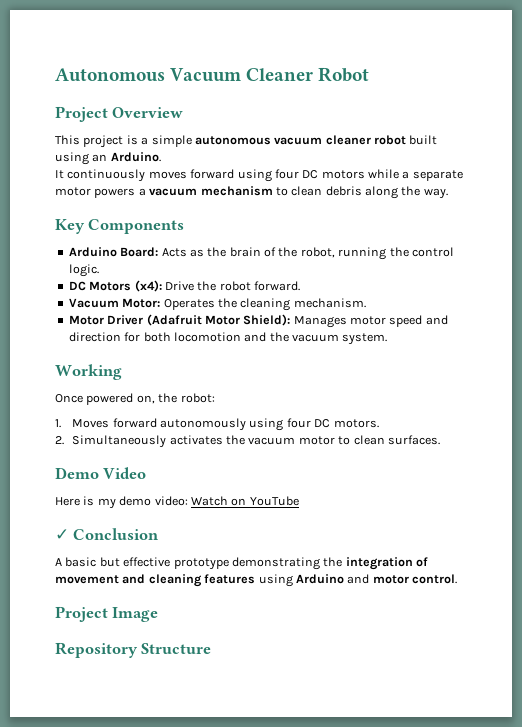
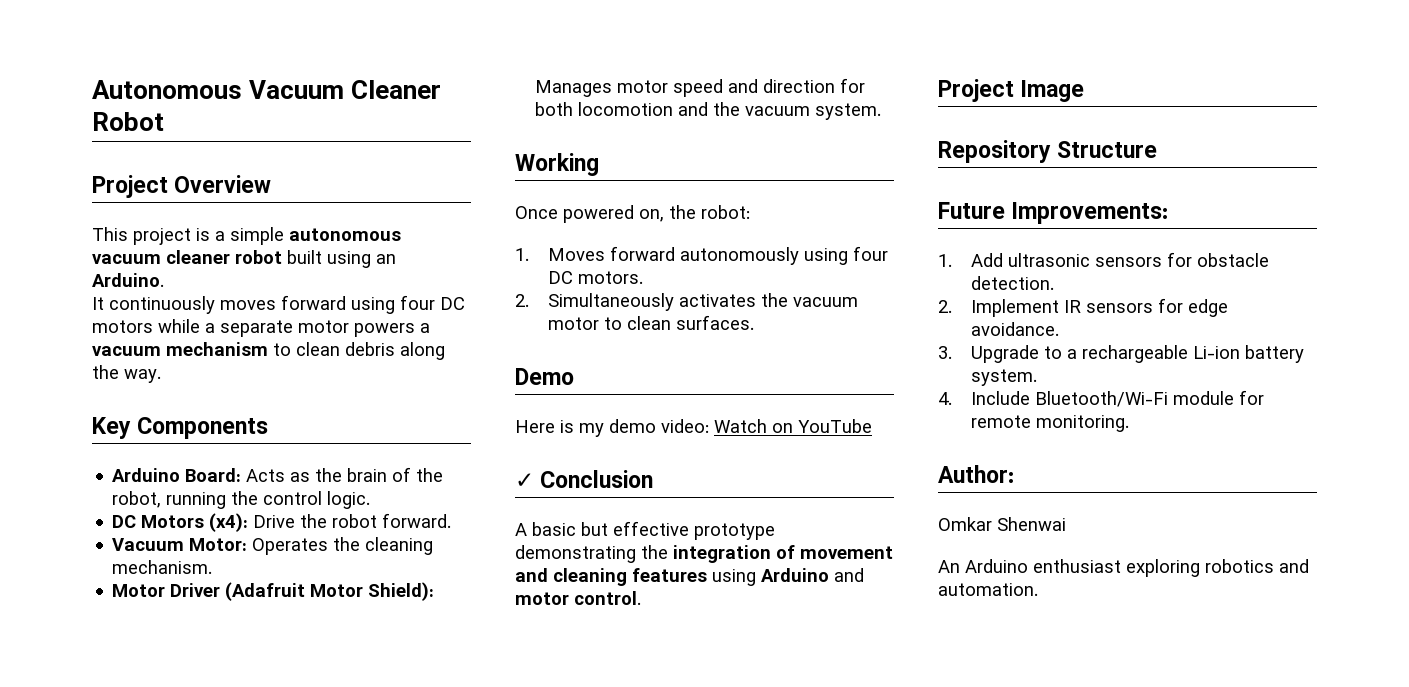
- Demo Video
+ Demo
+ Future Improvements:
+ 1. Add ultrasonic sensors for obstacle detection.
+ 2. Implement IR sensors for edge avoidance.
+ 3. Upgrade to a rechargeable Li-ion battery system.
+ 4. Include Bluetooth/Wi-Fi module for remote monitoring.
+ Author:
+ Omkar Shenwai
+ An Arduino enthusiast exploring robotics and automation.

